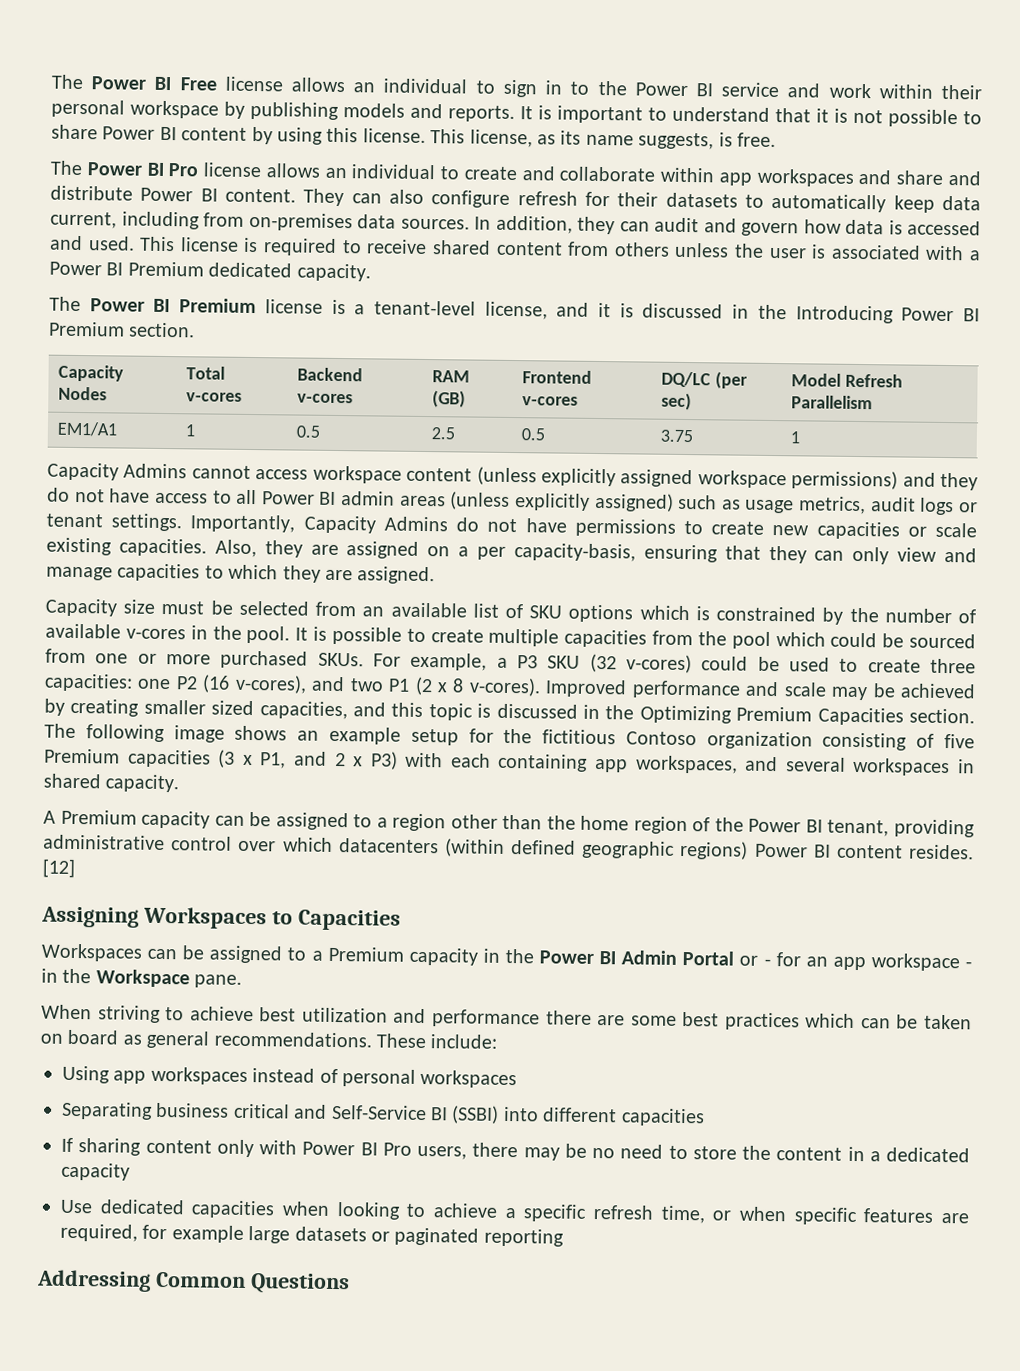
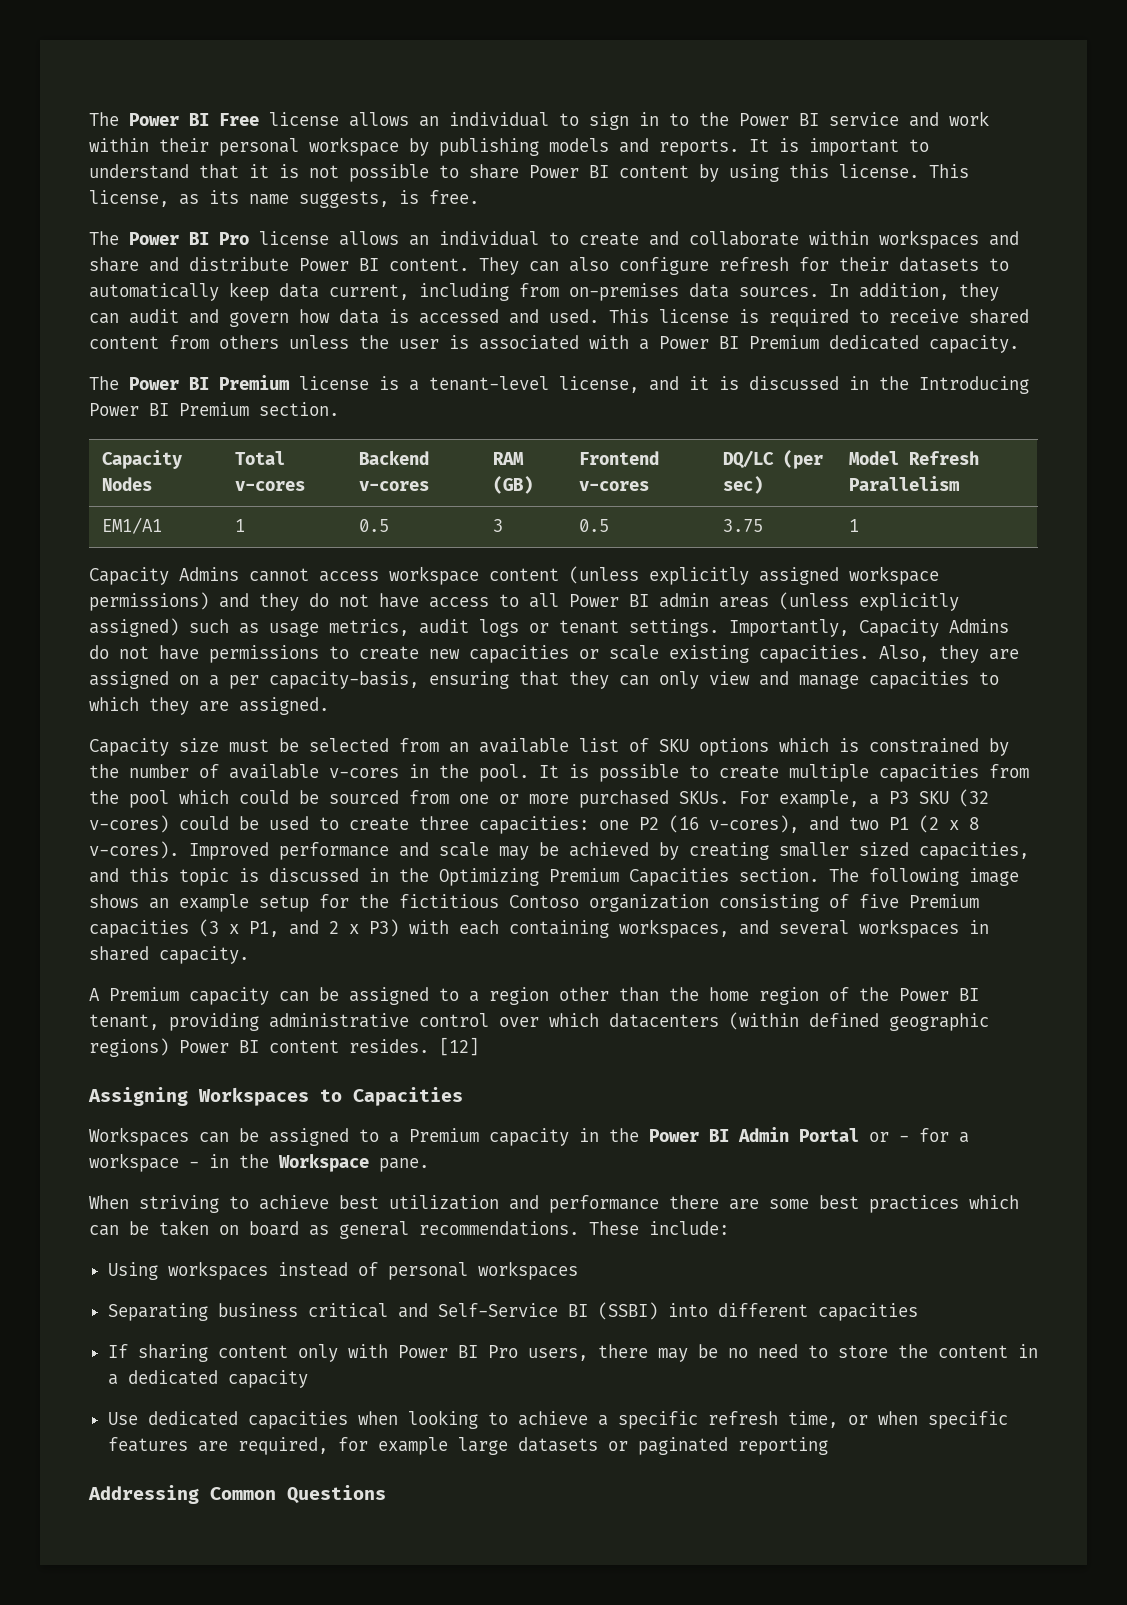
- The Power BI Pro license allows an individual to create and collaborate within app workspaces and share and distribute Power BI content.
+ The Power BI Pro license allows an individual to create and collaborate within workspaces and share and distribute Power BI content.
- EM1/A1 | 1 | 0.5 | 2.5 | 0.5 | 3.75 | 1
+ EM1/A1 | 1 | 0.5 | 3 | 0.5 | 3.75 | 1
- The following image shows an example setup for the fictitious Contoso organization consisting of five Premium capacities (3 x P1, and 2 x P3) with each containing app workspaces, and several workspaces in shared capacity.
+ The following image shows an example setup for the fictitious Contoso organization consisting of five Premium capacities (3 x P1, and 2 x P3) with each containing workspaces, and several workspaces in shared capacity.
- Workspaces can be assigned to a Premium capacity in the Power BI Admin Portal or - for an app workspace - in the Workspace pane.
+ Workspaces can be assigned to a Premium capacity in the Power BI Admin Portal or - for a workspace - in the Workspace pane.
- Using app workspaces instead of personal workspaces
+ Using workspaces instead of personal workspaces

